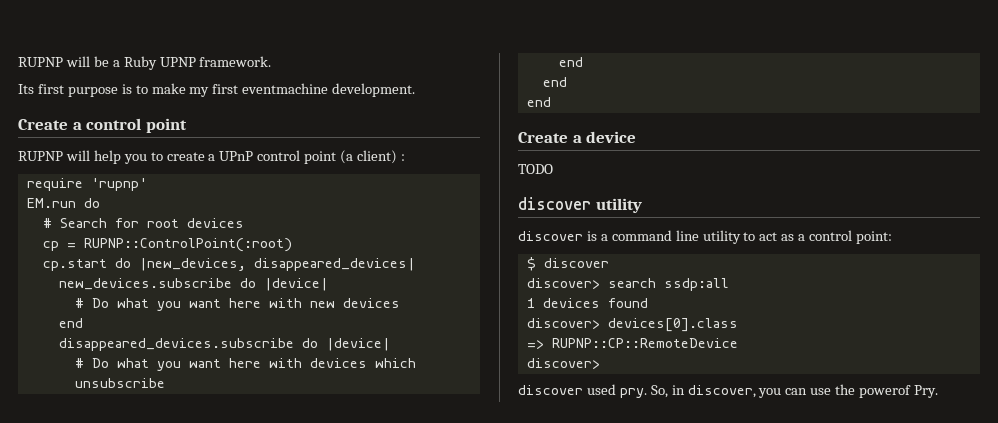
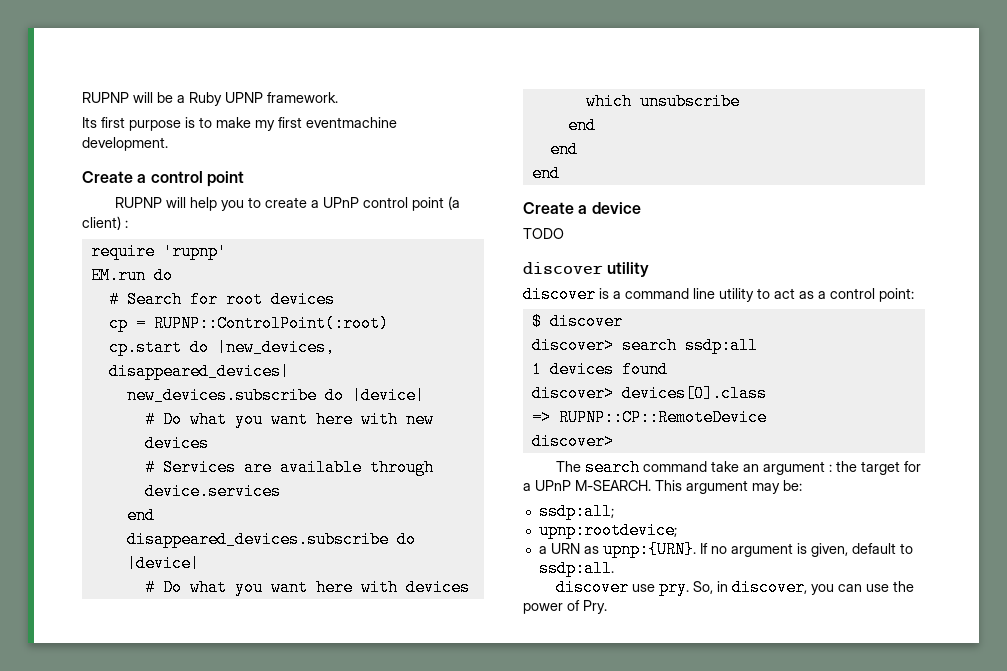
+ # Services are available through device.services
- discover used pry.
+ The search command take an argument : the target for a UPnP M-SEARCH. This argument may be:
+ ssdp:all;
+ upnp:rootdevice;
+ a URN as upnp:{URN}. If no argument is given, default to ssdp:all.
+ discover use pry.
- So, in discover, you can use the powerof Pry.
+ So, in discover, you can use the power of Pry.

